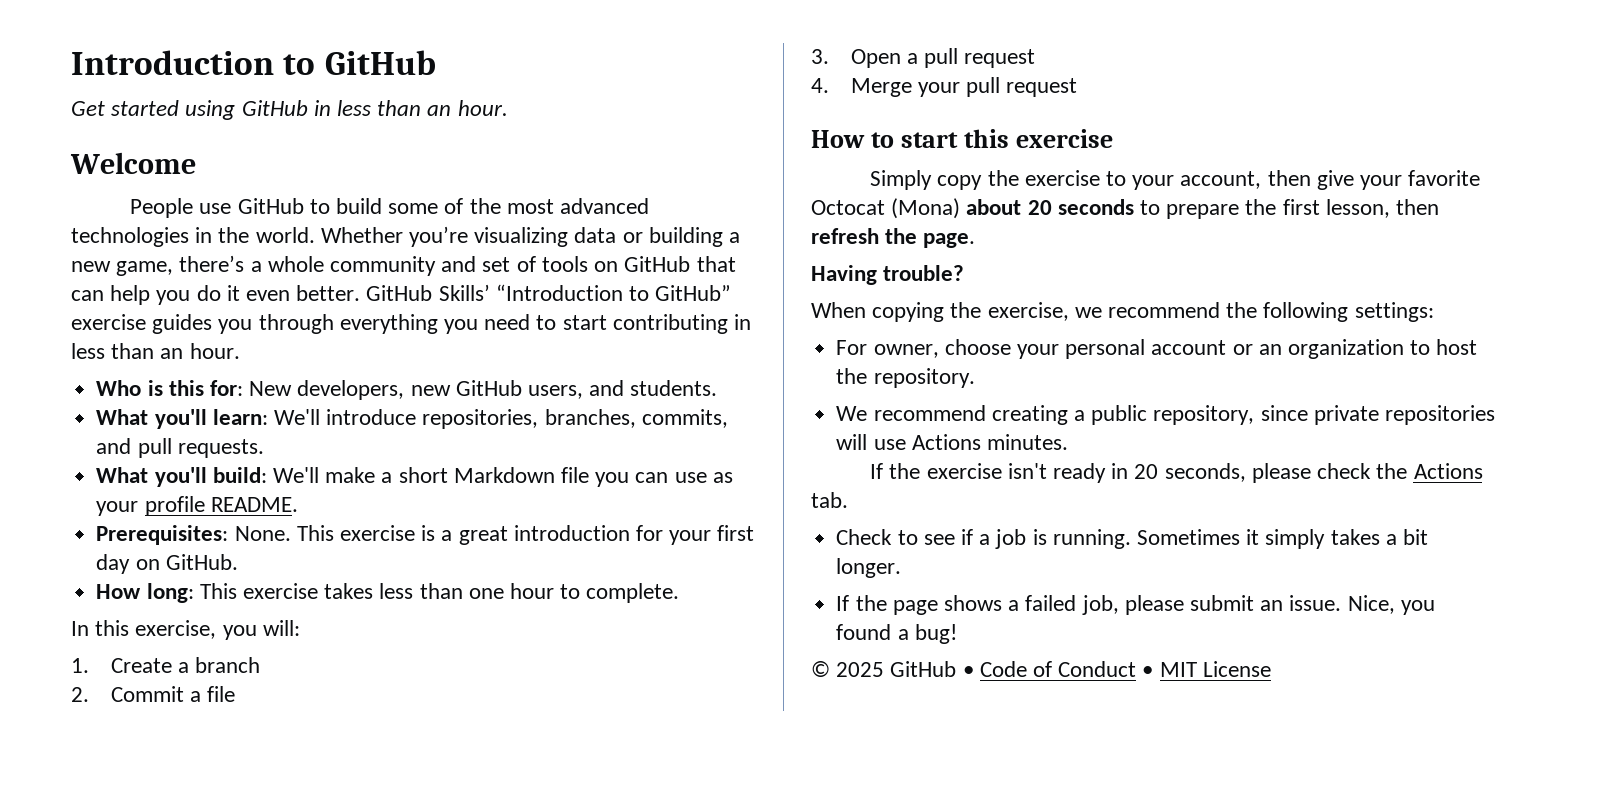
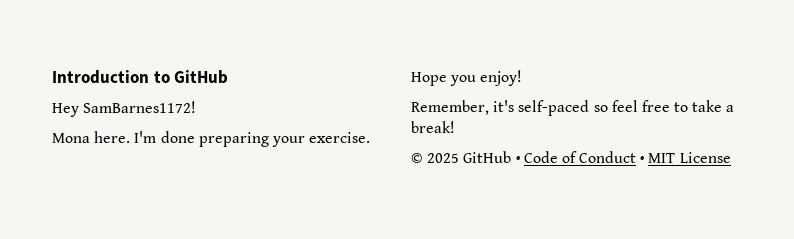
- Get started using GitHub in less than an hour.
- Welcome
- People use GitHub to build some of the most advanced technologies in the world. Whether you’re visualizing data or building a new game, there’s a whole community and set of tools on GitHub that can help you do it even better. GitHub Skills’ “Introduction to GitHub” exercise guides you through everything you need to start contributing in less than an hour.
- Who is this for: New developers, new GitHub users, and students.
- What you'll learn: We'll introduce repositories, branches, commits, and pull requests.
- What you'll build: We'll make a short Markdown file you can use as your profile README.
- Prerequisites: None. This exercise is a great introduction for your first day on GitHub.
- How long: This exercise takes less than one hour to complete.
- In this exercise, you will:
- 1. Create a branch
- 2. Commit a file
- 3. Open a pull request
- 4. Merge your pull request
- How to start this exercise
- Simply copy the exercise to your account, then give your favorite Octocat (Mona) about 20 seconds to prepare the first lesson, then refresh the page.
- Having trouble?
- When copying the exercise, we recommend the following settings:
- For owner, choose your personal account or an organization to host the repository.
- We recommend creating a public repository, since private repositories will use Actions minutes.
- If the exercise isn't ready in 20 seconds, please check the Actions tab.
- Check to see if a job is running. Sometimes it simply takes a bit longer.
- If the page shows a failed job, please submit an issue. Nice, you found a bug!
+ Hey SamBarnes1172!
+ Mona here. I'm done preparing your exercise. Hope you enjoy!
+ Remember, it's self-paced so feel free to take a break!

